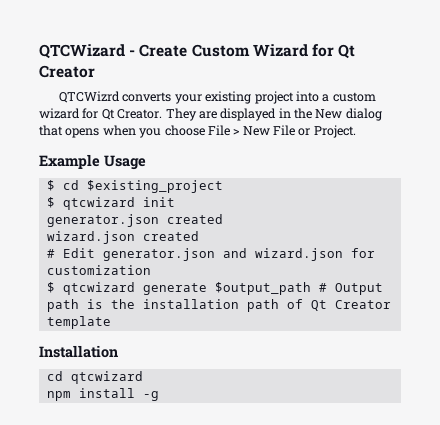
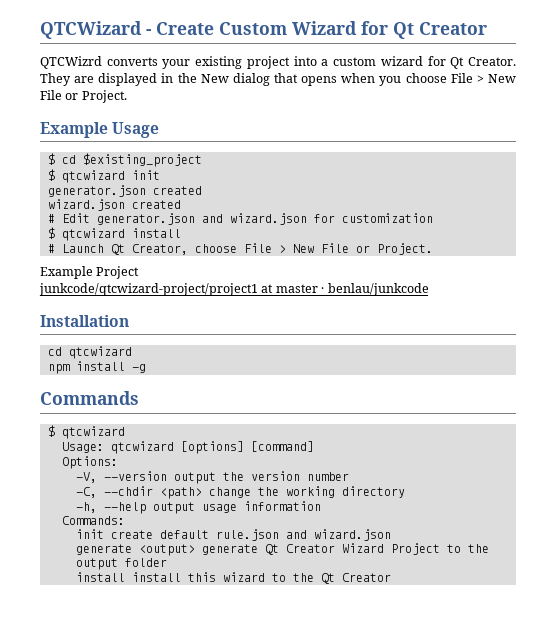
- $ qtcwizard generate $output_path # Output path is the installation path of Qt Creator template
+ $ qtcwizard install
+ # Launch Qt Creator, choose File > New File or Project.
+ Example Project
+ junkcode/qtcwizard-project/project1 at master · benlau/junkcode
+ Commands
+ $ qtcwizard
+ Usage: qtcwizard [options] [command]
+ Options:
+ -V, --version output the version number
+ -C, --chdir <path> change the working directory
+ -h, --help output usage information
+ Commands:
+ init create default rule.json and wizard.json
+ generate <output> generate Qt Creator Wizard Project to the output folder
+ install install this wizard to the Qt Creator

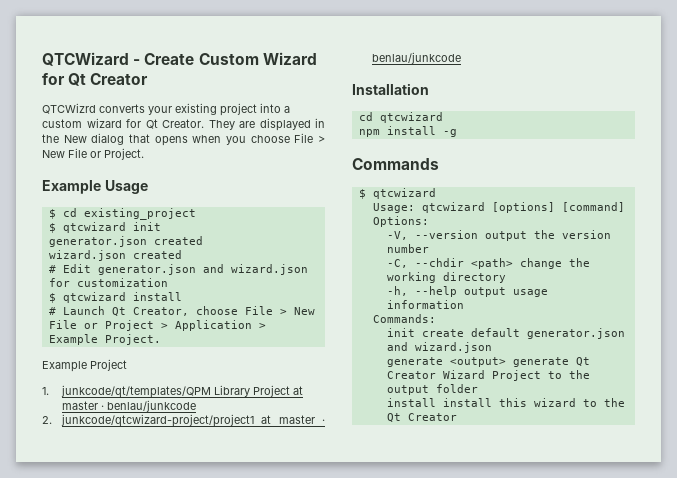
- $ cd $existing_project
+ $ cd existing_project
- # Launch Qt Creator, choose File > New File or Project.
+ # Launch Qt Creator, choose File > New File or Project > Application > Example Project.
  Example Project
- junkcode/qtcwizard-project/project1 at master · benlau/junkcode
+ 1. junkcode/qt/templates/QPM Library Project at master · benlau/junkcode
+ 2. junkcode/qtcwizard-project/project1 at master · benlau/junkcode
- init create default rule.json and wizard.json
+ init create default generator.json and wizard.json

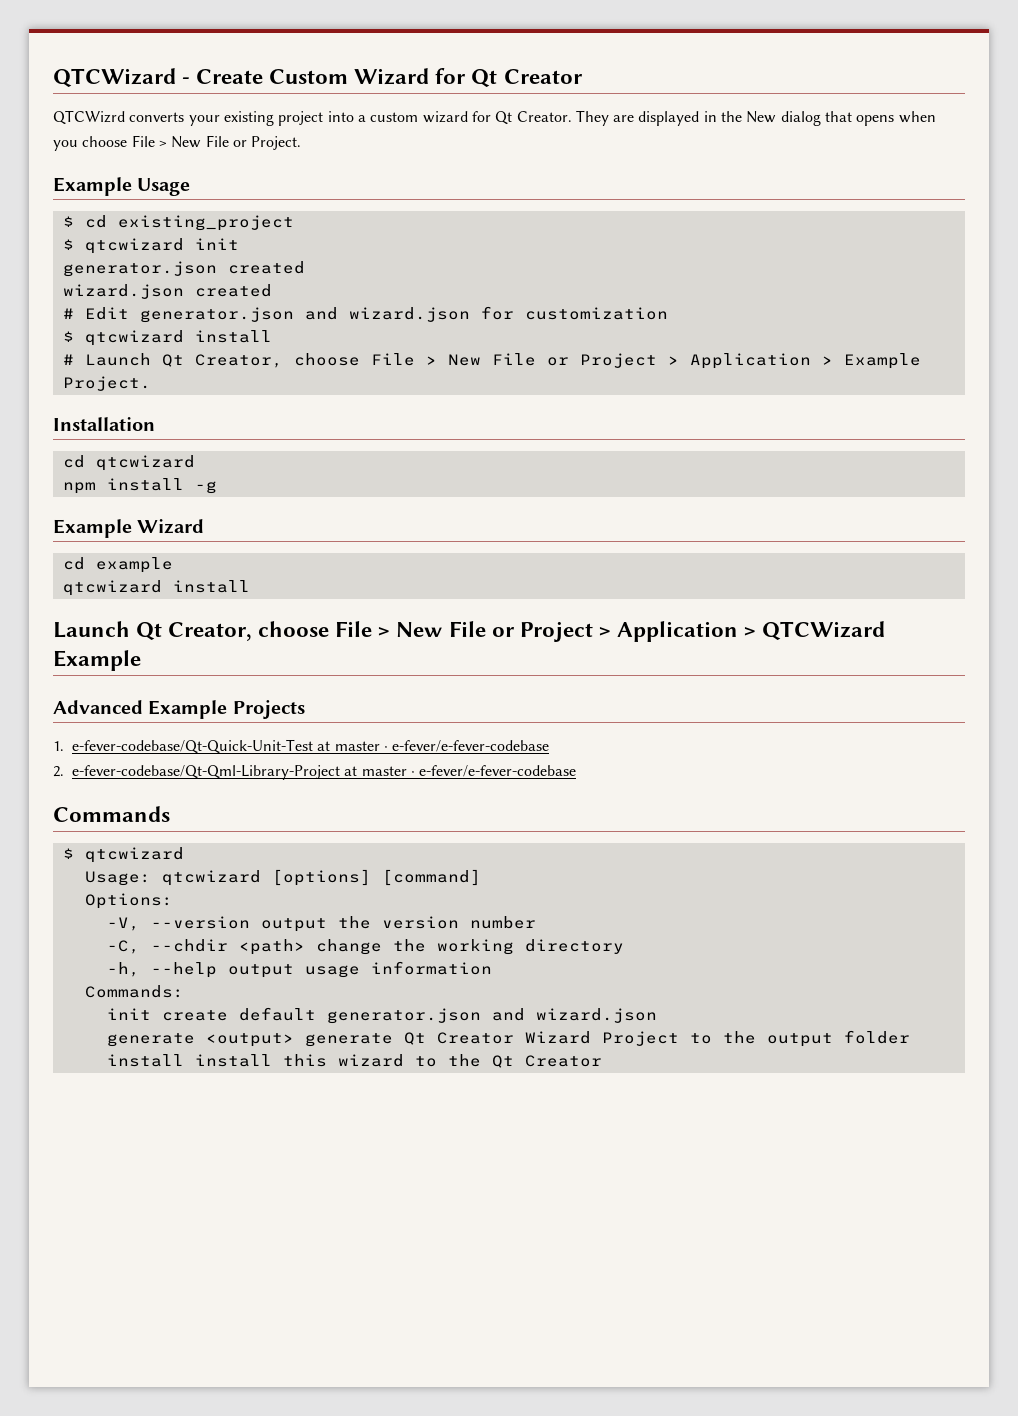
- Example Project
- 1. junkcode/qt/templates/QPM Library Project at master · benlau/junkcode
- 2. junkcode/qtcwizard-project/project1 at master · benlau/junkcode
+ Example Wizard
+ cd example
+ qtcwizard install
+ Launch Qt Creator, choose File > New File or Project > Application > QTCWizard Example
+ Advanced Example Projects
+ 1. e-fever-codebase/Qt-Quick-Unit-Test at master · e-fever/e-fever-codebase
+ 2. e-fever-codebase/Qt-Qml-Library-Project at master · e-fever/e-fever-codebase

